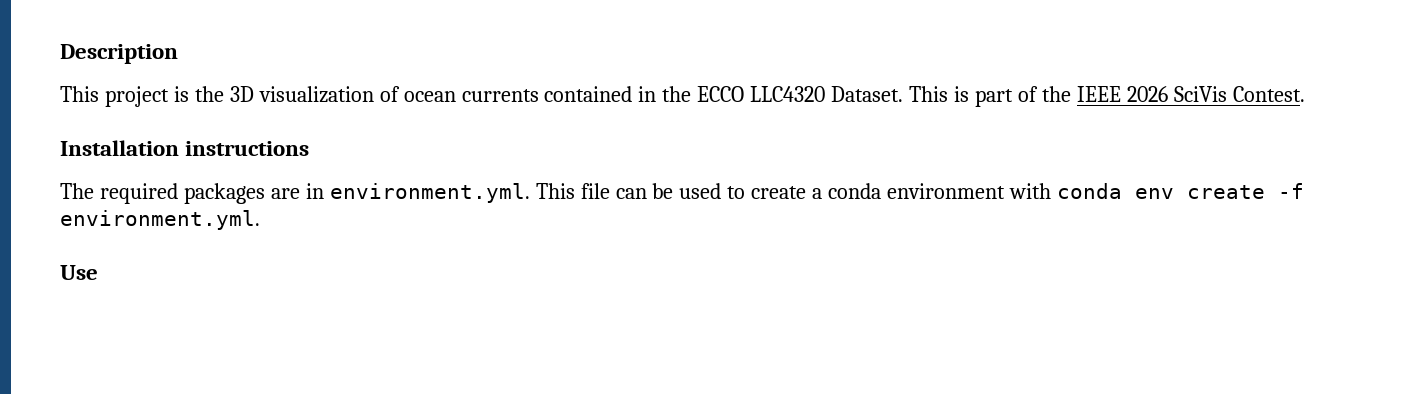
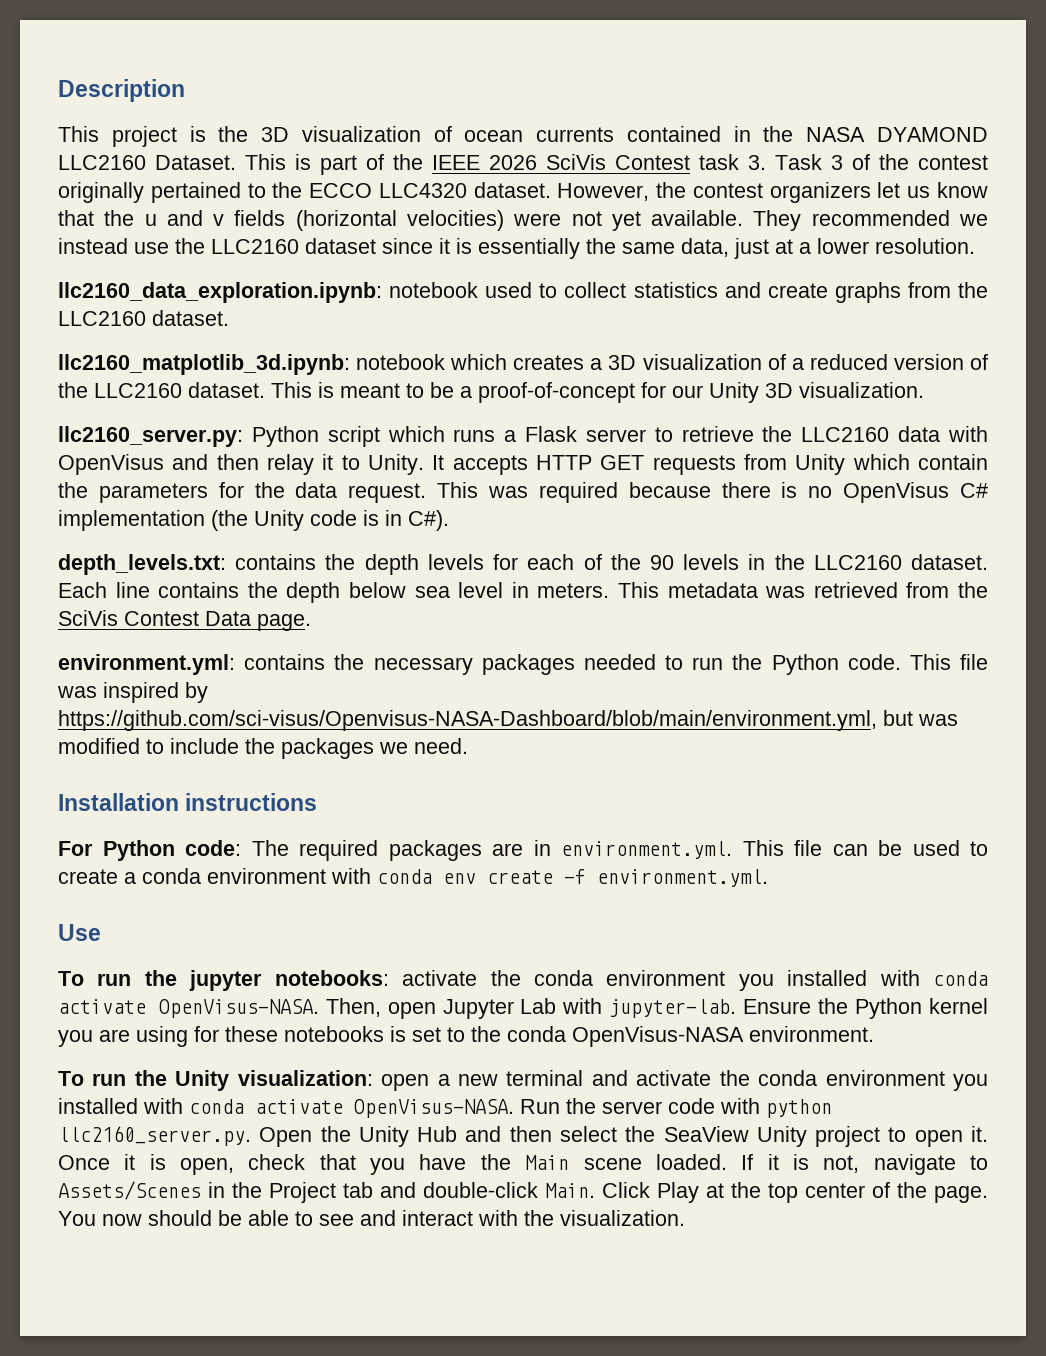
- This project is the 3D visualization of ocean currents contained in the ECCO LLC4320 Dataset.
+ This project is the 3D visualization of ocean currents contained in the NASA DYAMOND LLC2160 Dataset.
- This is part of the IEEE 2026 SciVis Contest.
+ This is part of the IEEE 2026 SciVis Contest task 3. Task 3 of the contest originally pertained to the ECCO LLC4320 dataset. However, the contest organizers let us know that the u and v fields (horizontal velocities) were not yet available. They recommended we instead use the LLC2160 dataset since it is essentially the same data, just at a lower resolution.
+ llc2160_data_exploration.ipynb: notebook used to collect statistics and create graphs from the LLC2160 dataset.
+ llc2160_matplotlib_3d.ipynb: notebook which creates a 3D visualization of a reduced version of the LLC2160 dataset. This is meant to be a proof-of-concept for our Unity 3D visualization.
+ llc2160_server.py: Python script which runs a Flask server to retrieve the LLC2160 data with OpenVisus and then relay it to Unity. It accepts HTTP GET requests from Unity which contain the parameters for the data request. This was required because there is no OpenVisus C# implementation (the Unity code is in C#).
+ depth_levels.txt: contains the depth levels for each of the 90 levels in the LLC2160 dataset. Each line contains the depth below sea level in meters. This metadata was retrieved from the SciVis Contest Data page.
+ environment.yml: contains the necessary packages needed to run the Python code. This file was inspired by https://github.com/sci-visus/Openvisus-NASA-Dashboard/blob/main/environment.yml, but was modified to include the packages we need.
- The required packages are in environment.yml. This file can be used to create a conda environment with conda env create -f environment.yml.
+ For Python code: The required packages are in environment.yml. This file can be used to create a conda environment with conda env create -f environment.yml.
+ To run the jupyter notebooks: activate the conda environment you installed with conda activate OpenVisus-NASA. Then, open Jupyter Lab with jupyter-lab. Ensure the Python kernel you are using for these notebooks is set to the conda OpenVisus-NASA environment.
+ To run the Unity visualization: open a new terminal and activate the conda environment you installed with conda activate OpenVisus-NASA. Run the server code with python llc2160_server.py. Open the Unity Hub and then select the SeaView Unity project to open it. Once it is open, check that you have the Main scene loaded. If it is not, navigate to Assets/Scenes in the Project tab and double-click Main. Click Play at the top center of the page. You now should be able to see and interact with the visualization.

